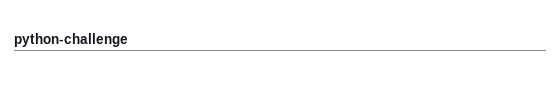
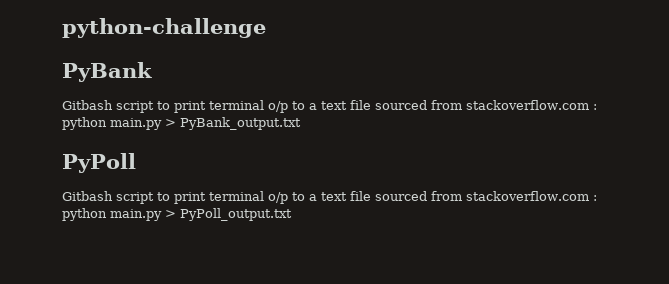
+ PyBank
+ Gitbash script to print terminal o/p to a text file sourced from stackoverflow.com : python main.py > PyBank_output.txt
+ PyPoll
+ Gitbash script to print terminal o/p to a text file sourced from stackoverflow.com : python main.py > PyPoll_output.txt

